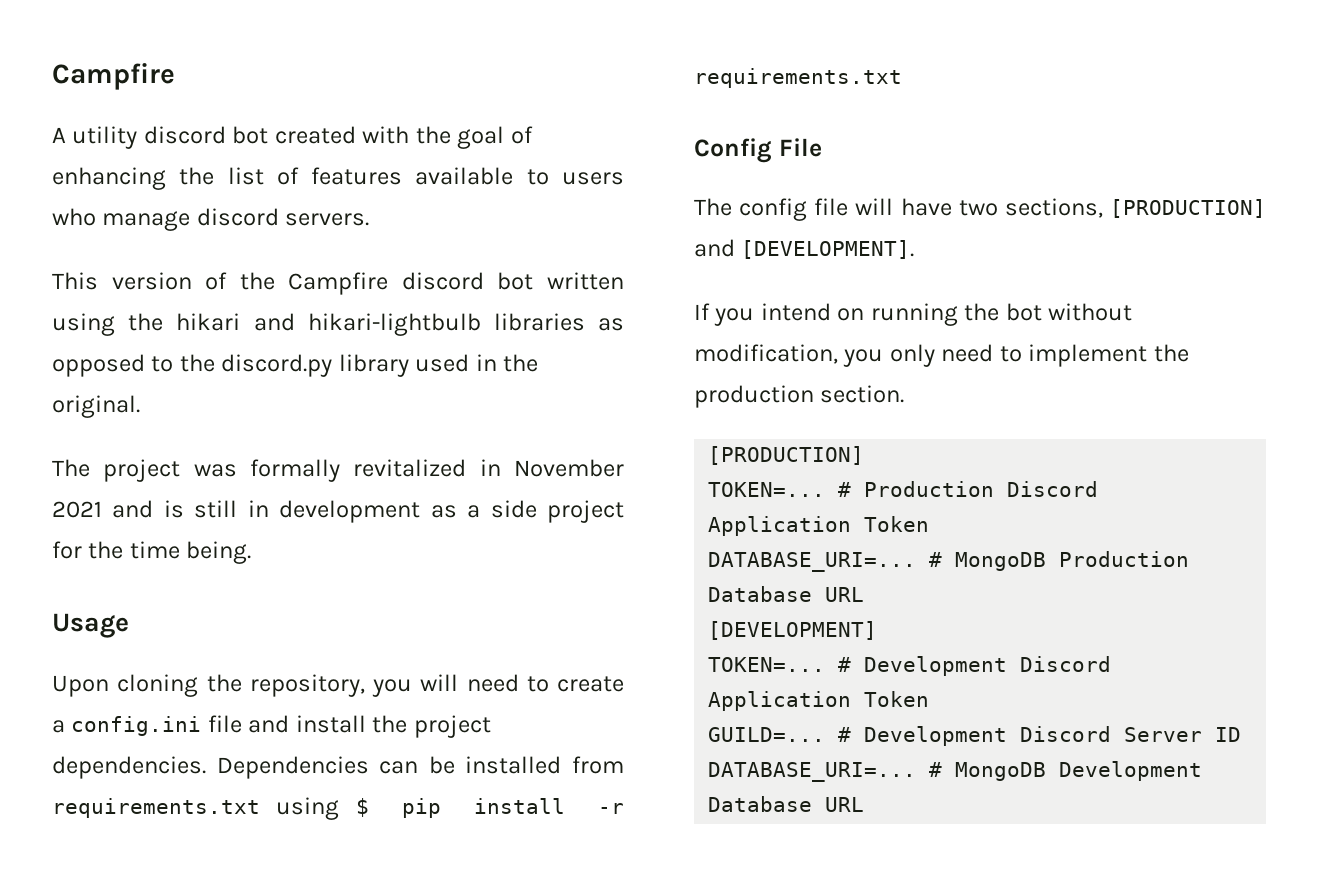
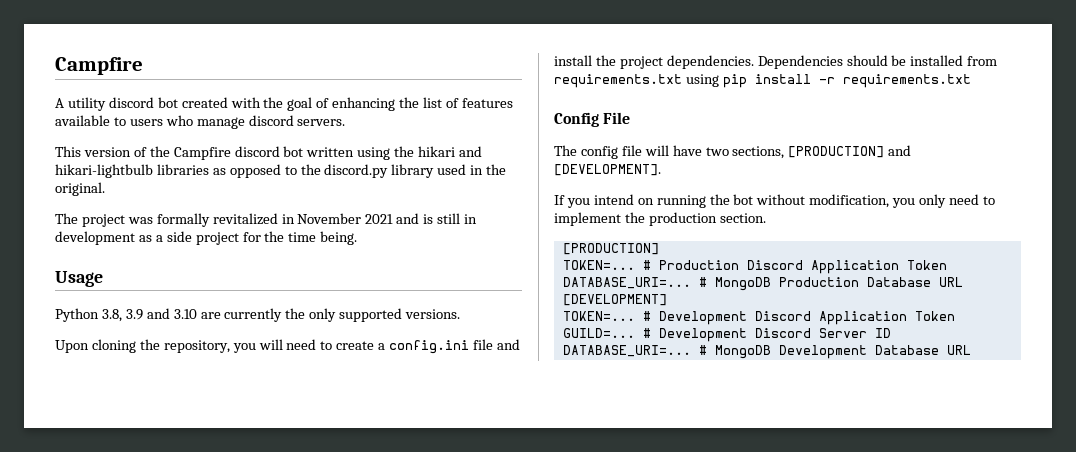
+ Python 3.8, 3.9 and 3.10 are currently the only supported versions.
- Dependencies can be installed from requirements.txt using $ pip install -r requirements.txt
+ Dependencies should be installed from requirements.txt using pip install -r requirements.txt

